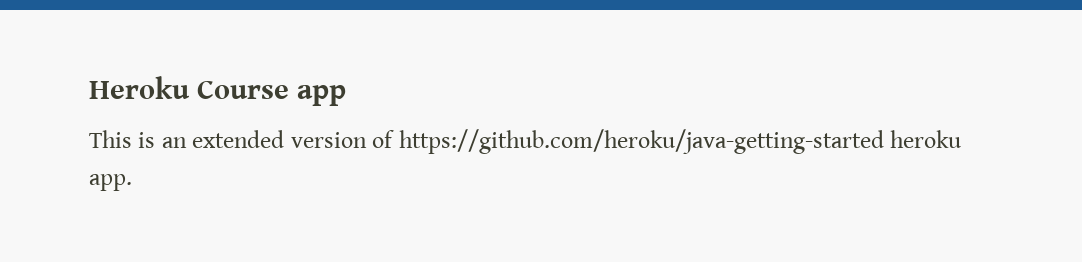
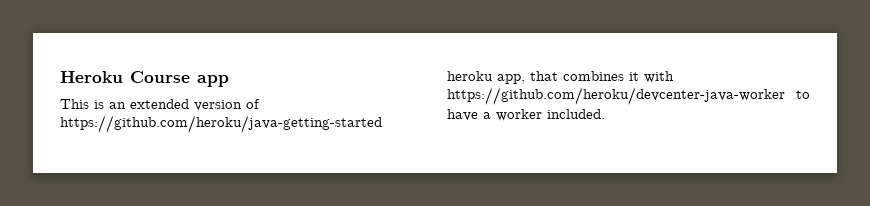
- This is an extended version of https://github.com/heroku/java-getting-started heroku app.
+ This is an extended version of https://github.com/heroku/java-getting-started heroku app, that combines it with https://github.com/heroku/devcenter-java-worker to have a worker included.

